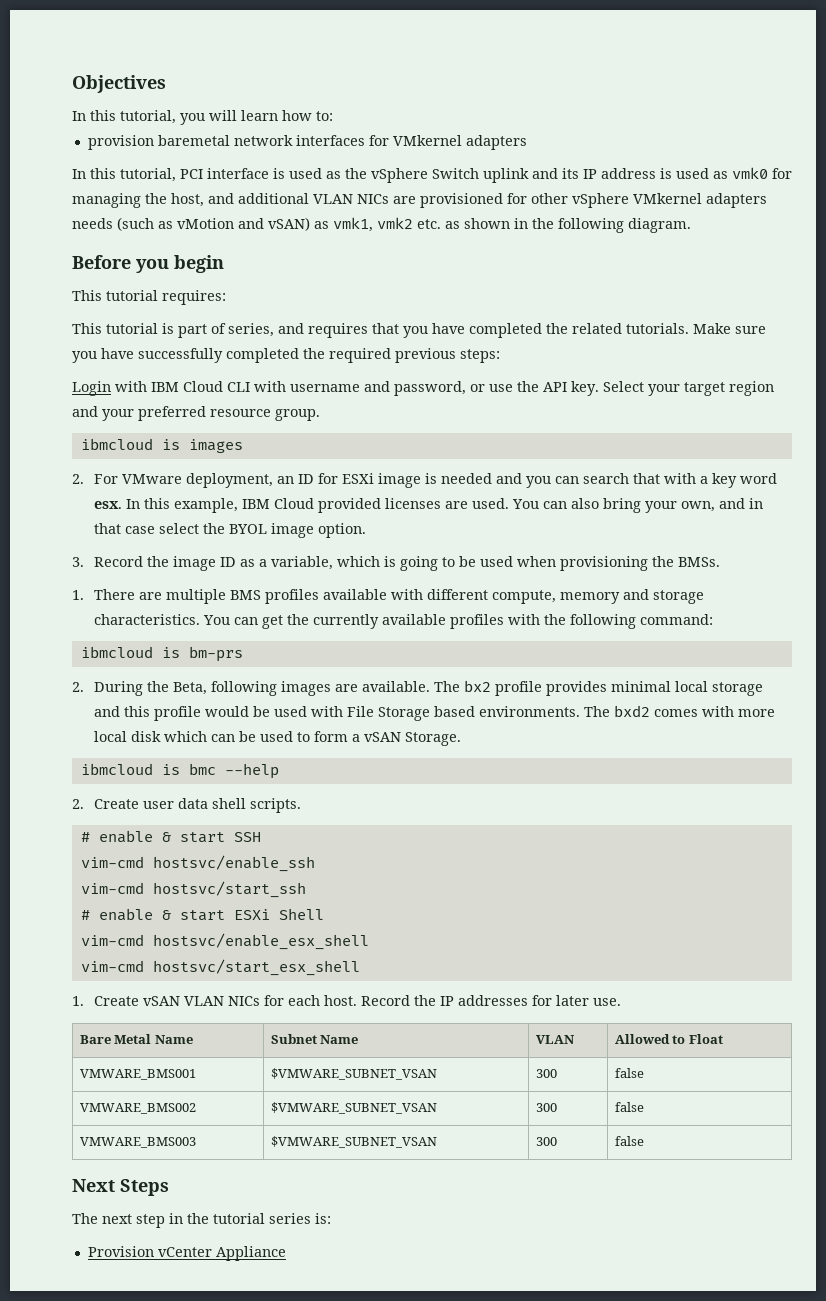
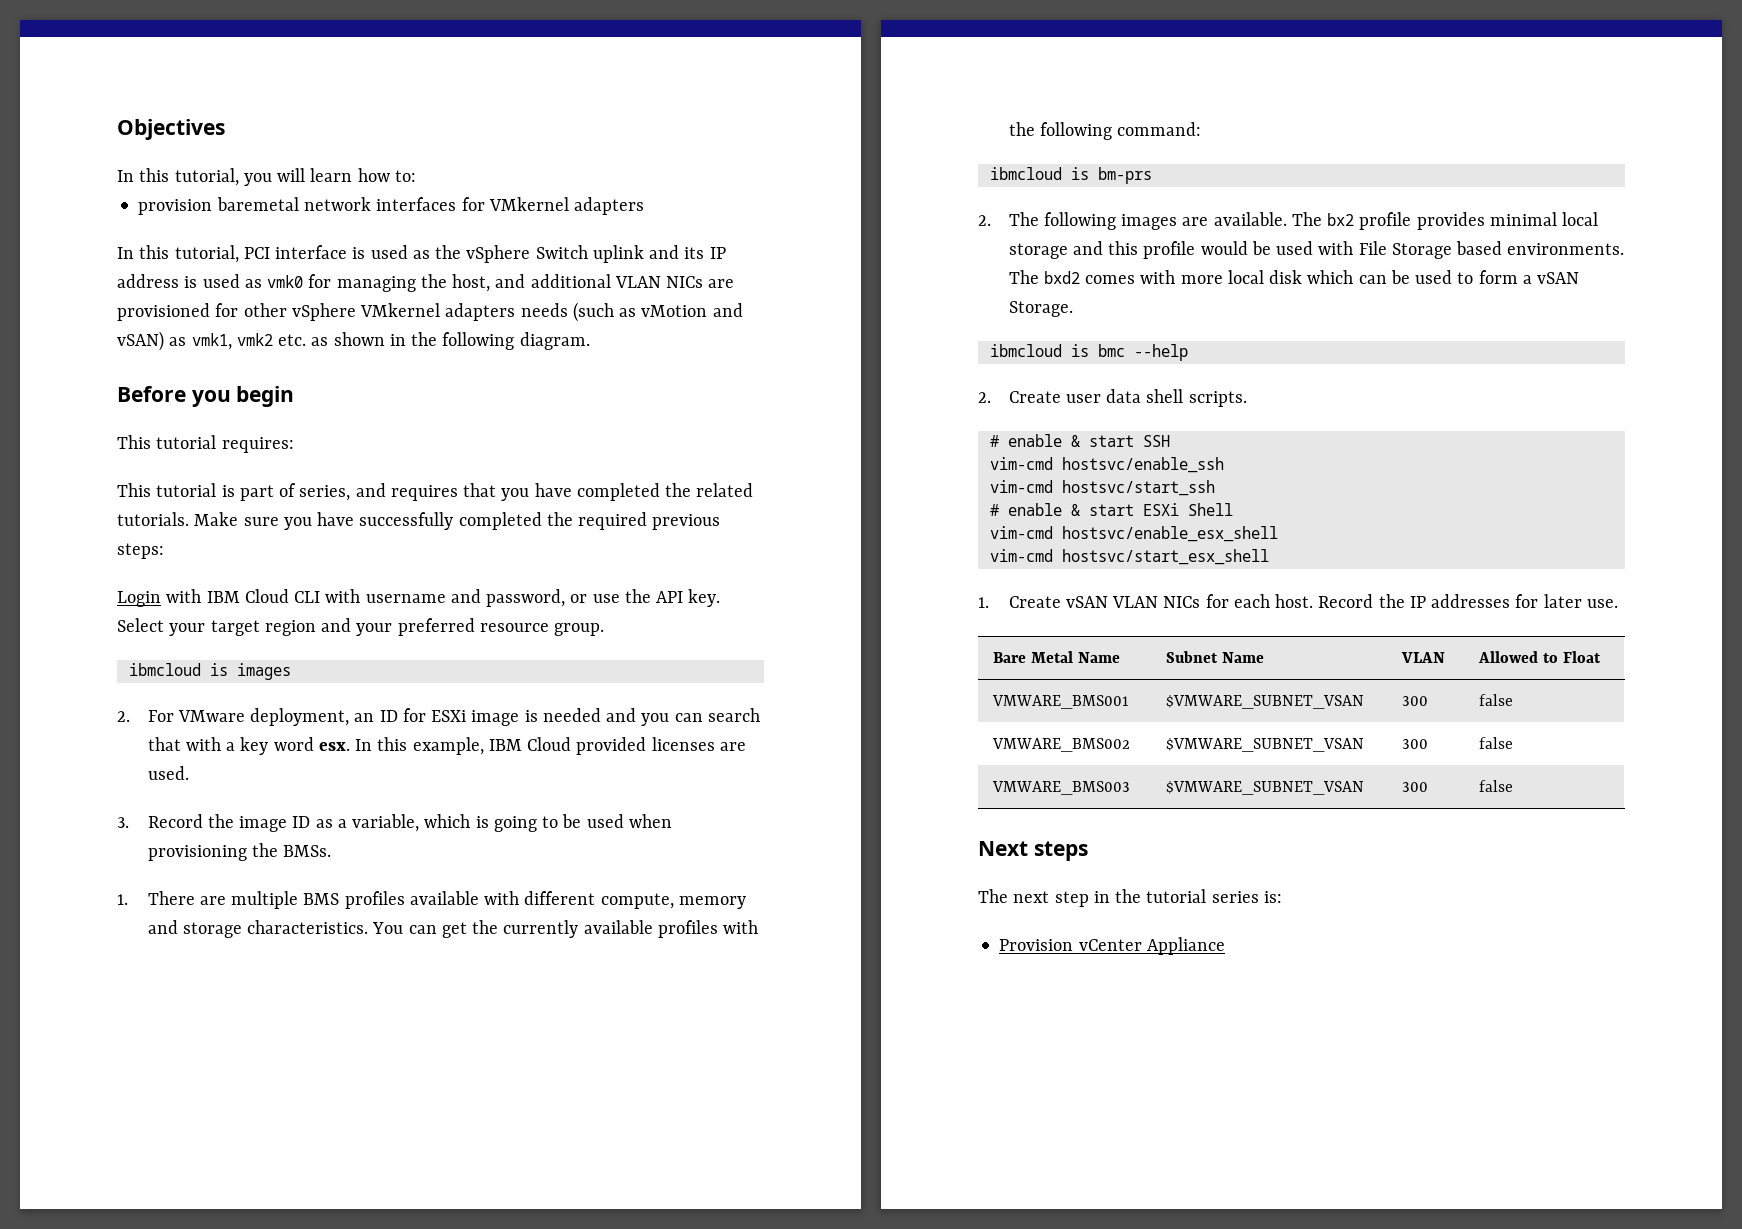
- You can also bring your own, and in that case select the BYOL image option.
- 2. During the Beta, following images are available.
+ 2. The following images are available.
- Next Steps
+ Next steps

